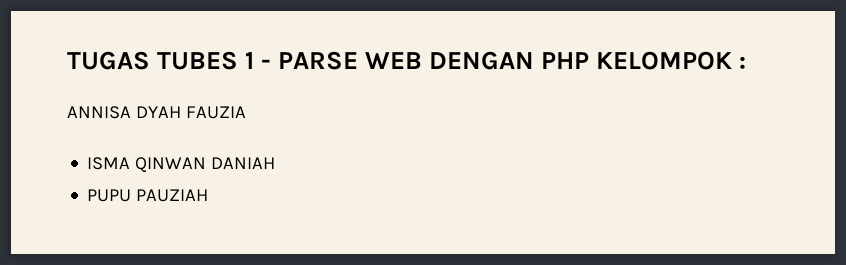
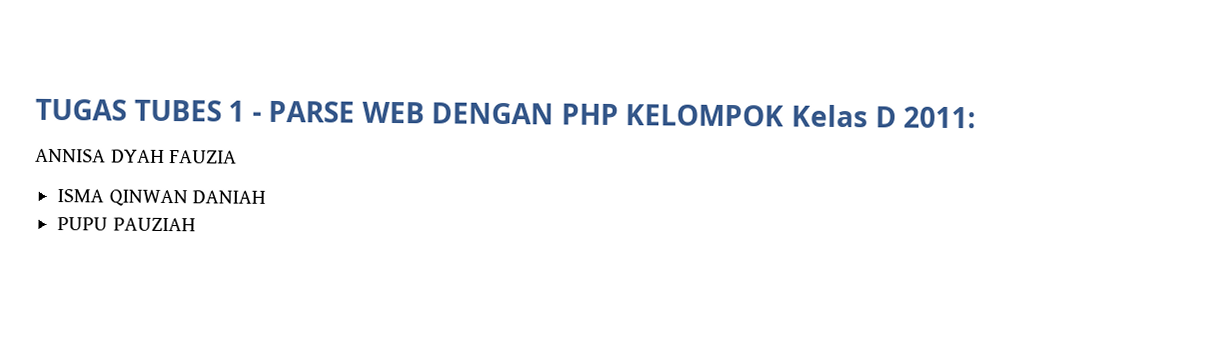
- TUGAS TUBES 1 - PARSE WEB DENGAN PHP KELOMPOK :
+ TUGAS TUBES 1 - PARSE WEB DENGAN PHP KELOMPOK Kelas D 2011:

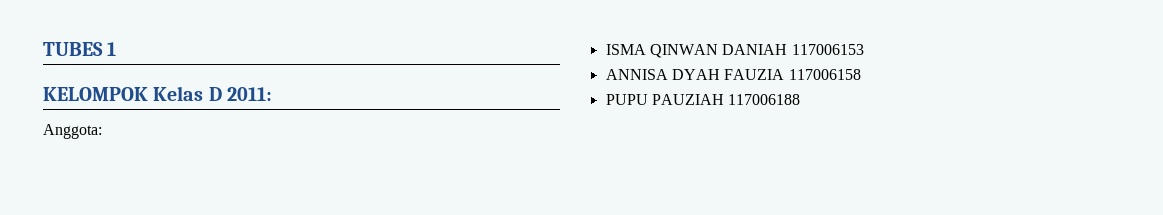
- TUGAS TUBES 1 - PARSE WEB DENGAN PHP KELOMPOK Kelas D 2011:
+ TUBES 1
+ KELOMPOK Kelas D 2011:
- ANNISA DYAH FAUZIA
+ Anggota:
- ISMA QINWAN DANIAH
+ ISMA QINWAN DANIAH 117006153
+ ANNISA DYAH FAUZIA 117006158
- PUPU PAUZIAH
+ PUPU PAUZIAH 117006188

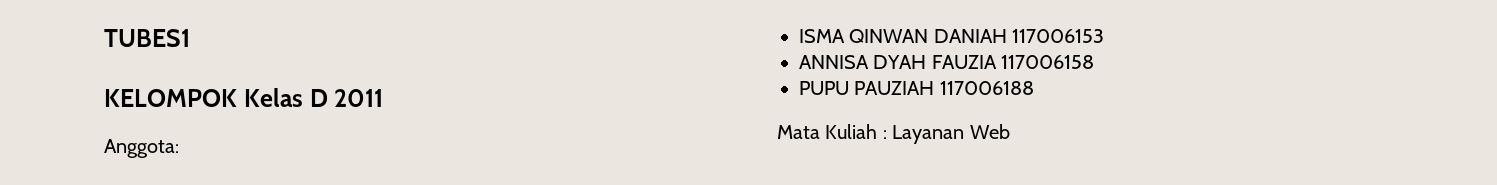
- TUBES 1
+ TUBES1
- KELOMPOK Kelas D 2011:
+ KELOMPOK Kelas D 2011
+ Mata Kuliah : Layanan Web

